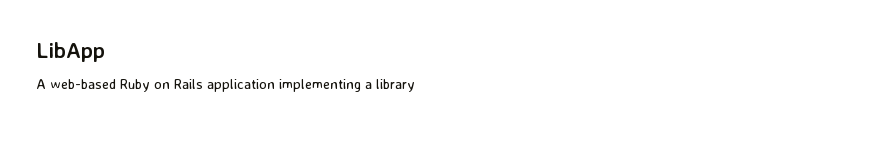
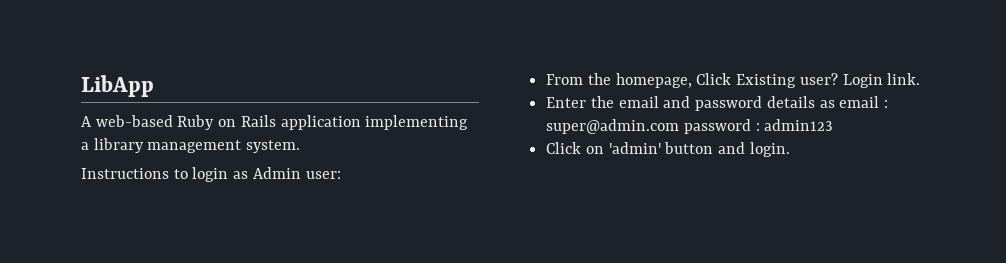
- A web-based Ruby on Rails application implementing a library
+ A web-based Ruby on Rails application implementing a library management system.
+ Instructions to login as Admin user:
+ From the homepage, Click Existing user? Login link.
+ Enter the email and password details as email : super@admin.com password : admin123
+ Click on 'admin' button and login.

